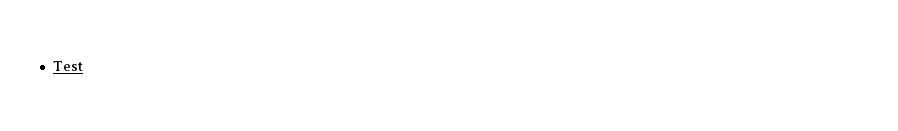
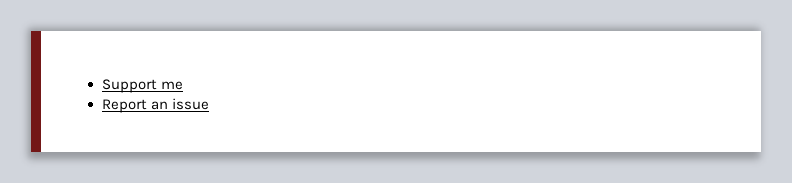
- Test
+ Support me
+ Report an issue

